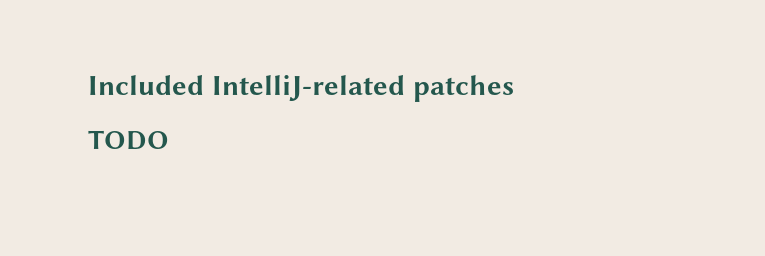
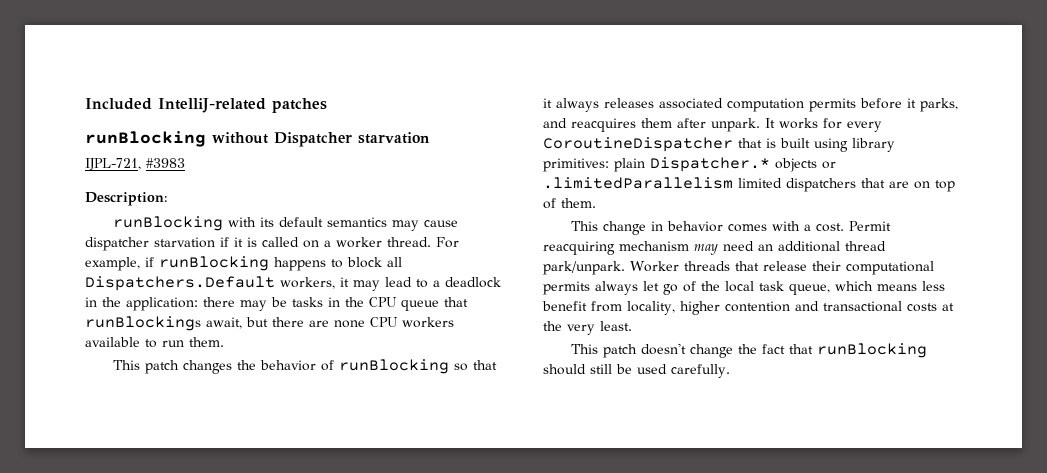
- TODO
+ runBlocking without Dispatcher starvation
+ IJPL-721, #3983
+ Description:
+ runBlocking with its default semantics may cause dispatcher starvation if it is called on a worker thread. For example, if runBlocking happens to block all Dispatchers.Default workers, it may lead to a deadlock in the application: there may be tasks in the CPU queue that runBlockings await, but there are none CPU workers available to run them.
+ This patch changes the behavior of runBlocking so that it always releases associated computation permits before it parks, and reacquires them after unpark. It works for every CoroutineDispatcher that is built using library primitives: plain Dispatcher.* objects or .limitedParallelism limited dispatchers that are on top of them.
+ This change in behavior comes with a cost. Permit reacquiring mechanism may need an additional thread park/unpark. Worker threads that release their computational permits always let go of the local task queue, which means less benefit from locality, higher contention and transactional costs at the very least.
+ This patch doesn't change the fact that runBlocking should still be used carefully.

